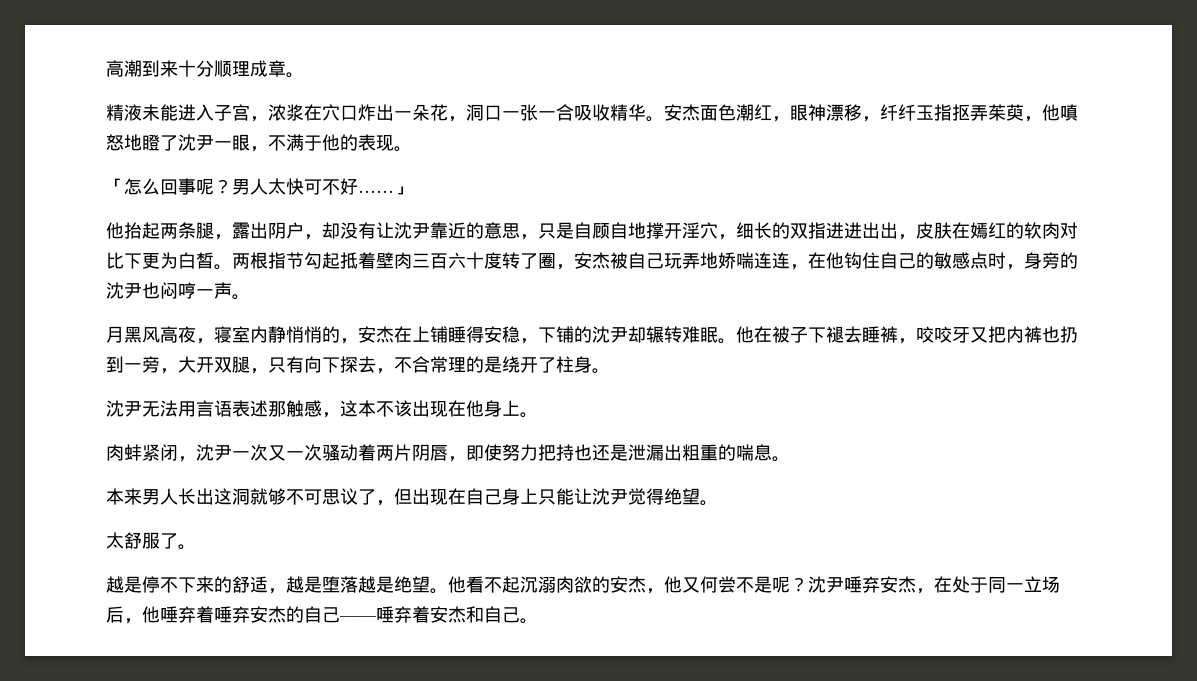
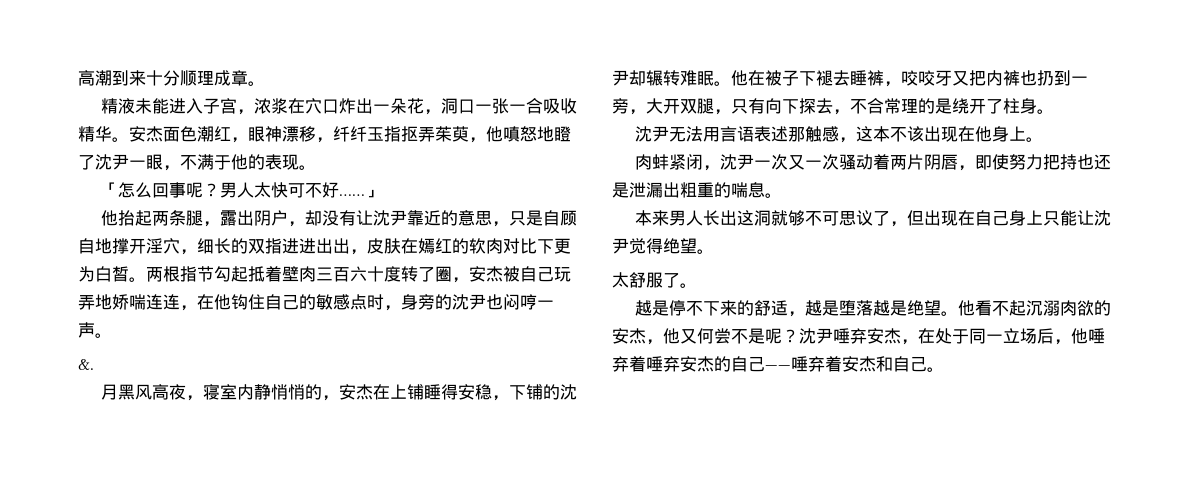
+ &.

